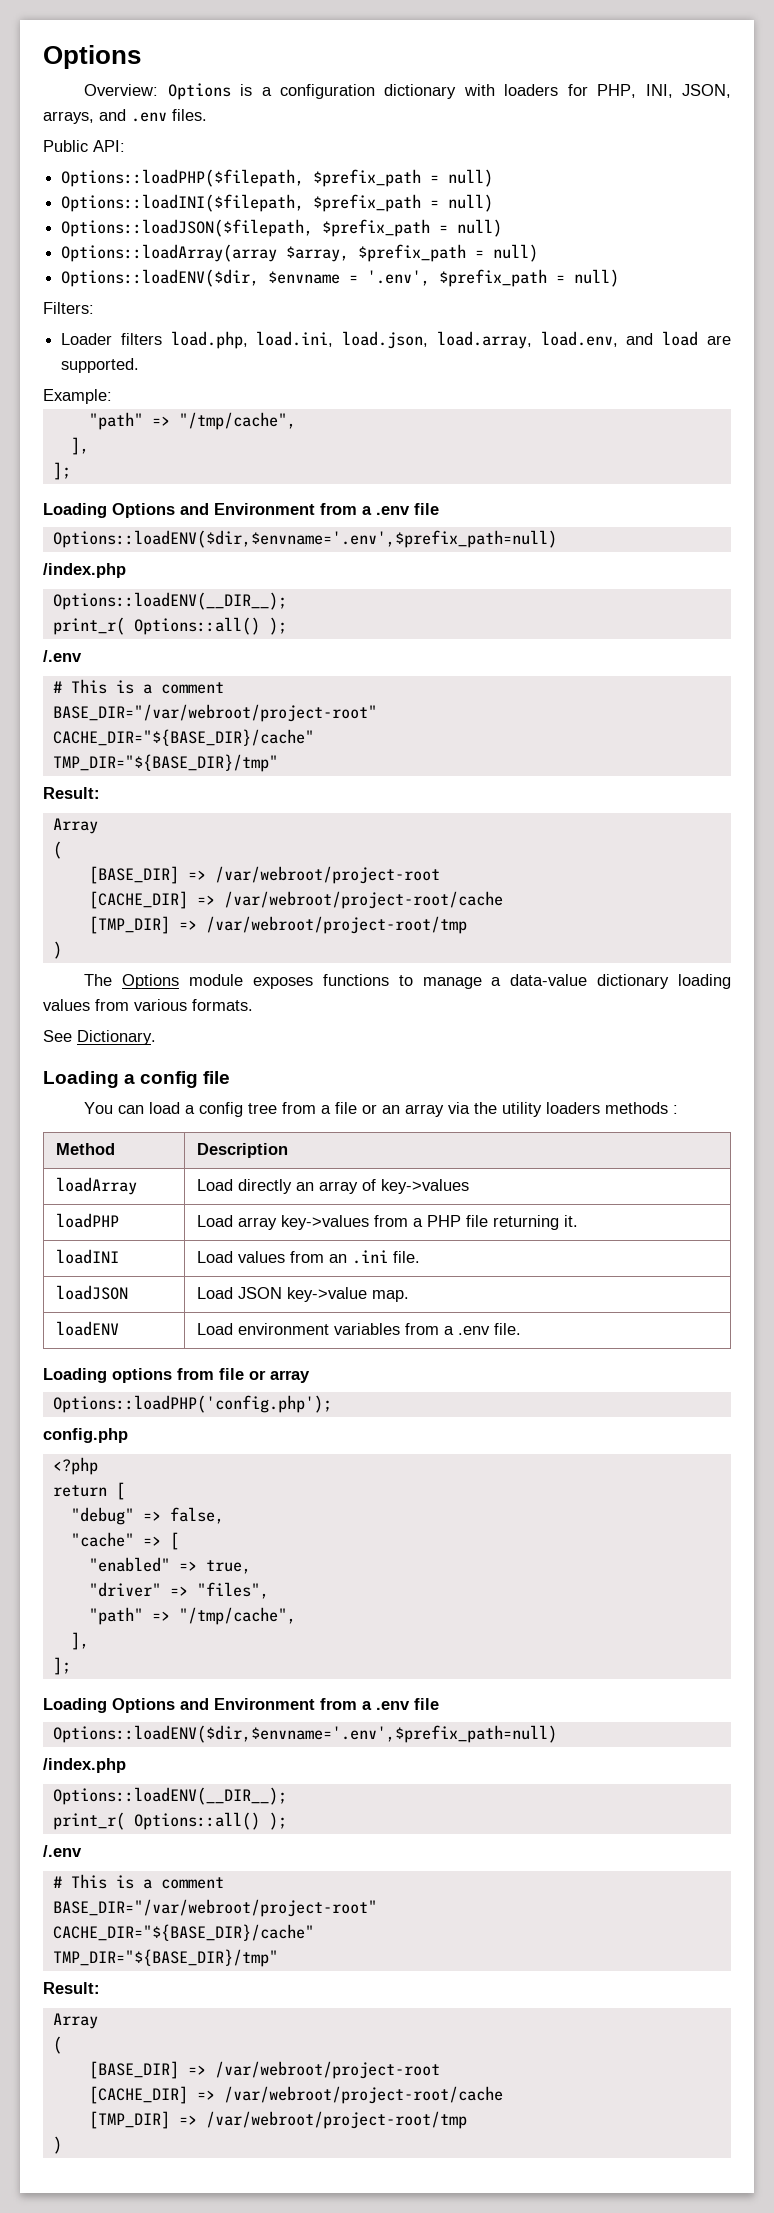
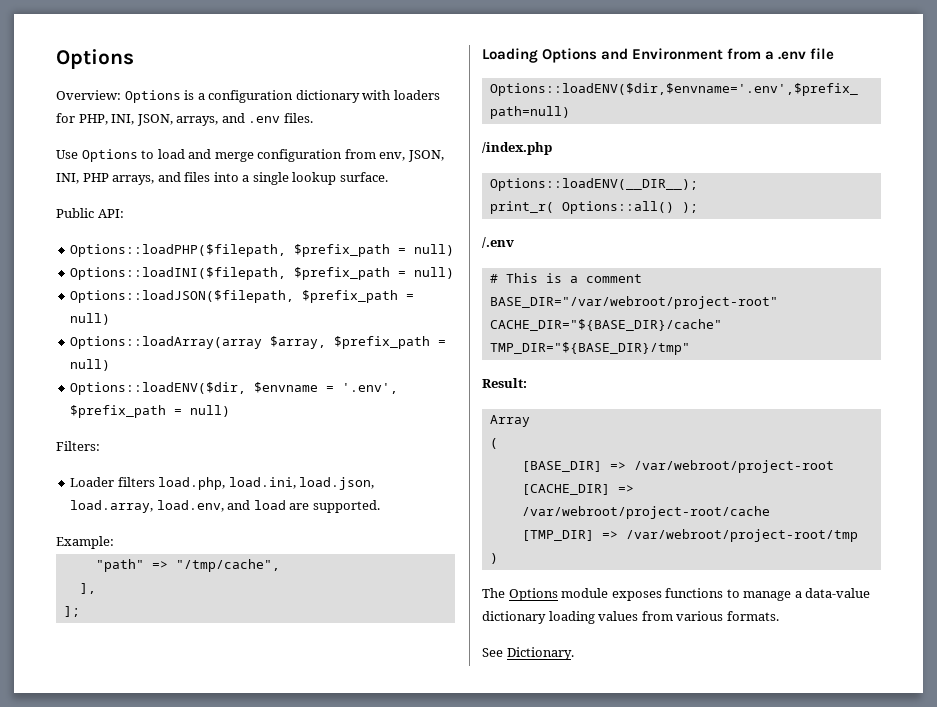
+ Use Options to load and merge configuration from env, JSON, INI, PHP arrays, and files into a single lookup surface.
- Loading a config file
- You can load a config tree from a file or an array via the utility loaders methods :
- Method | Description
- loadArray | Load directly an array of key->values
- loadPHP | Load array key->values from a PHP file returning it.
- loadINI | Load values from an .ini file.
- loadJSON | Load JSON key->value map.
- loadENV | Load environment variables from a .env file.
- Loading options from file or array
- Options::loadPHP('config.php');
- config.php
- <?php
- return [
- "debug" => false,
- "cache" => [
- "enabled" => true,
- "driver" => "files",
- "path" => "/tmp/cache",
- ],
- ];
- Loading Options and Environment from a .env file
- Options::loadENV($dir,$envname='.env',$prefix_path=null)
- /index.php
- Options::loadENV(__DIR__);
- print_r( Options::all() );
- /.env
- # This is a comment
- BASE_DIR="/var/webroot/project-root"
- CACHE_DIR="${BASE_DIR}/cache"
- TMP_DIR="${BASE_DIR}/tmp"
- Result:
- Array
- (
- [BASE_DIR] => /var/webroot/project-root
- [CACHE_DIR] => /var/webroot/project-root/cache
- [TMP_DIR] => /var/webroot/project-root/tmp
- )

